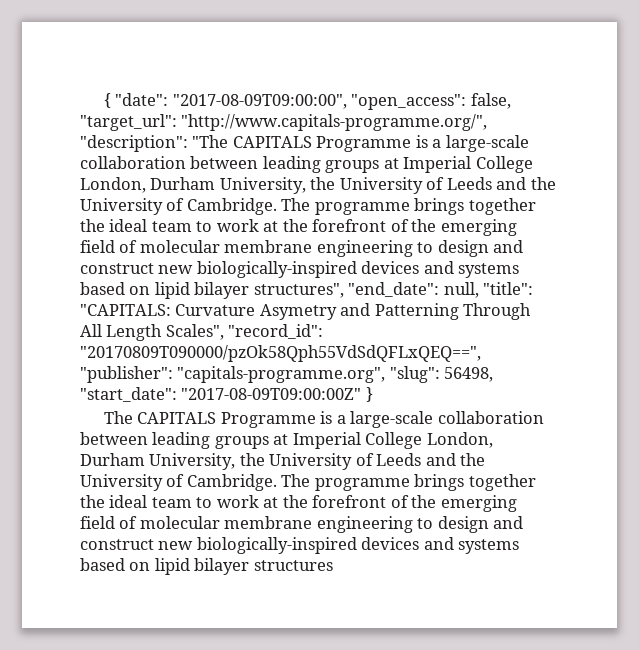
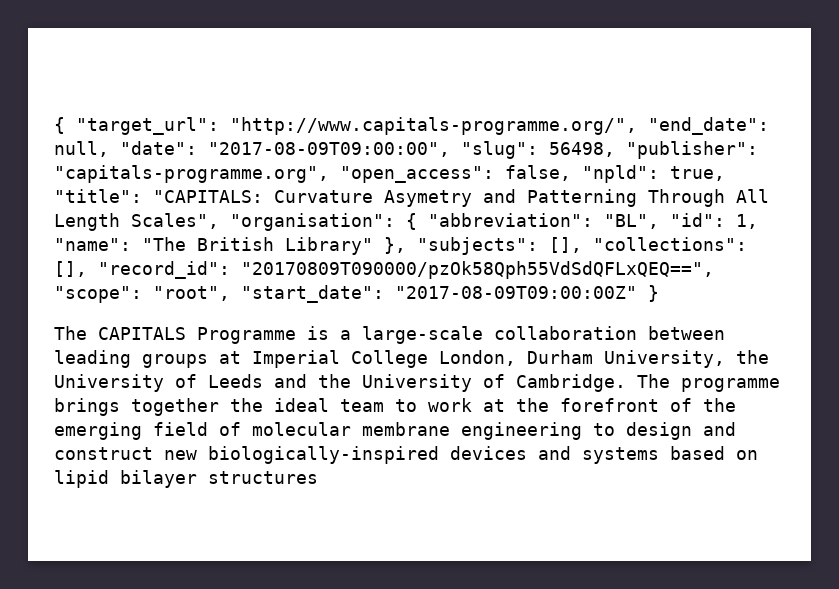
- { "date": "2017-08-09T09:00:00", "open_access": false, "target_url": "http://www.capitals-programme.org/", "description": "The CAPITALS Programme is a large-scale collaboration between leading groups at Imperial College London, Durham University, the University of Leeds and the University of Cambridge. The programme brings together the ideal team to work at the forefront of the emerging field of molecular membrane engineering to design and construct new biologically-inspired devices and systems based on lipid bilayer structures", "end_date": null, "title": "CAPITALS: Curvature Asymetry and Patterning Through All Length Scales", "record_id": "20170809T090000/pzOk58Qph55VdSdQFLxQEQ==", "publisher": "capitals-programme.org", "slug": 56498, "start_date": "2017-08-09T09:00:00Z" }
+ { "target_url": "http://www.capitals-programme.org/", "end_date": null, "date": "2017-08-09T09:00:00", "slug": 56498, "publisher": "capitals-programme.org", "open_access": false, "npld": true, "title": "CAPITALS: Curvature Asymetry and Patterning Through All Length Scales", "organisation": { "abbreviation": "BL", "id": 1, "name": "The British Library" }, "subjects": [], "collections": [], "record_id": "20170809T090000/pzOk58Qph55VdSdQFLxQEQ==", "scope": "root", "start_date": "2017-08-09T09:00:00Z" }

